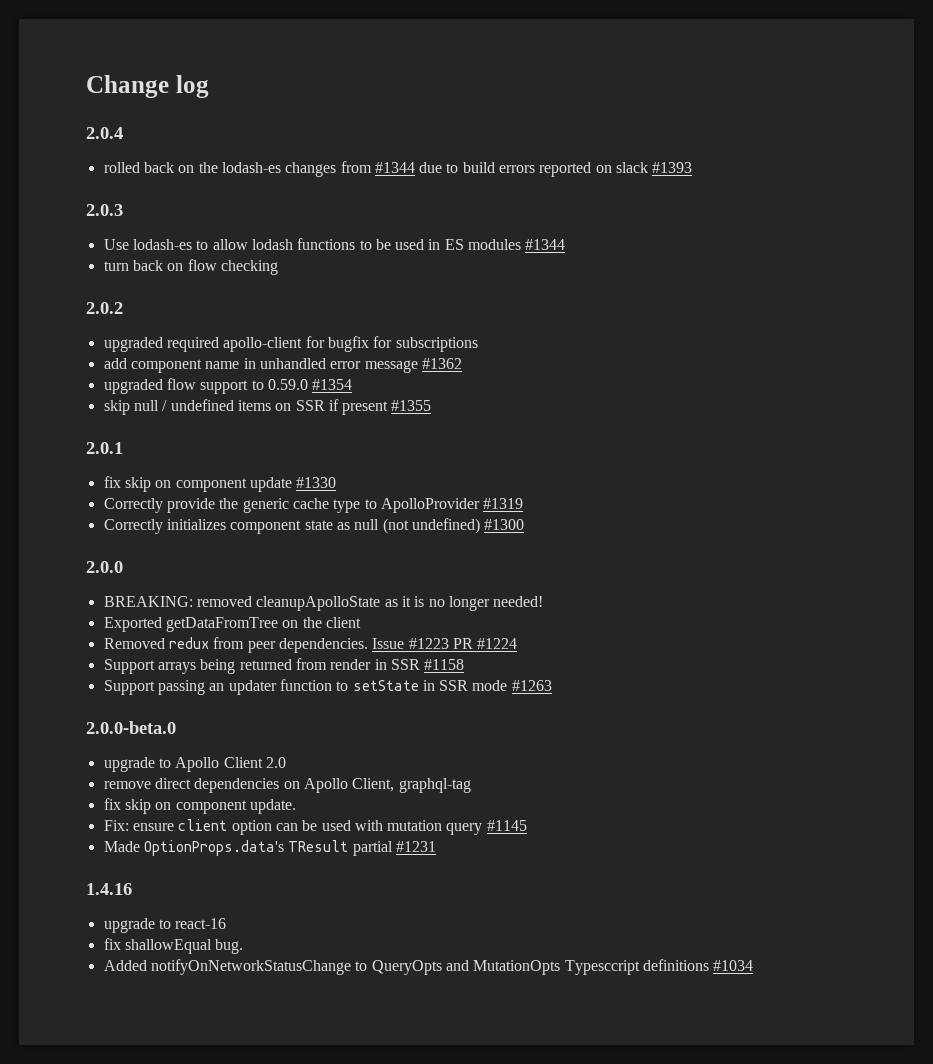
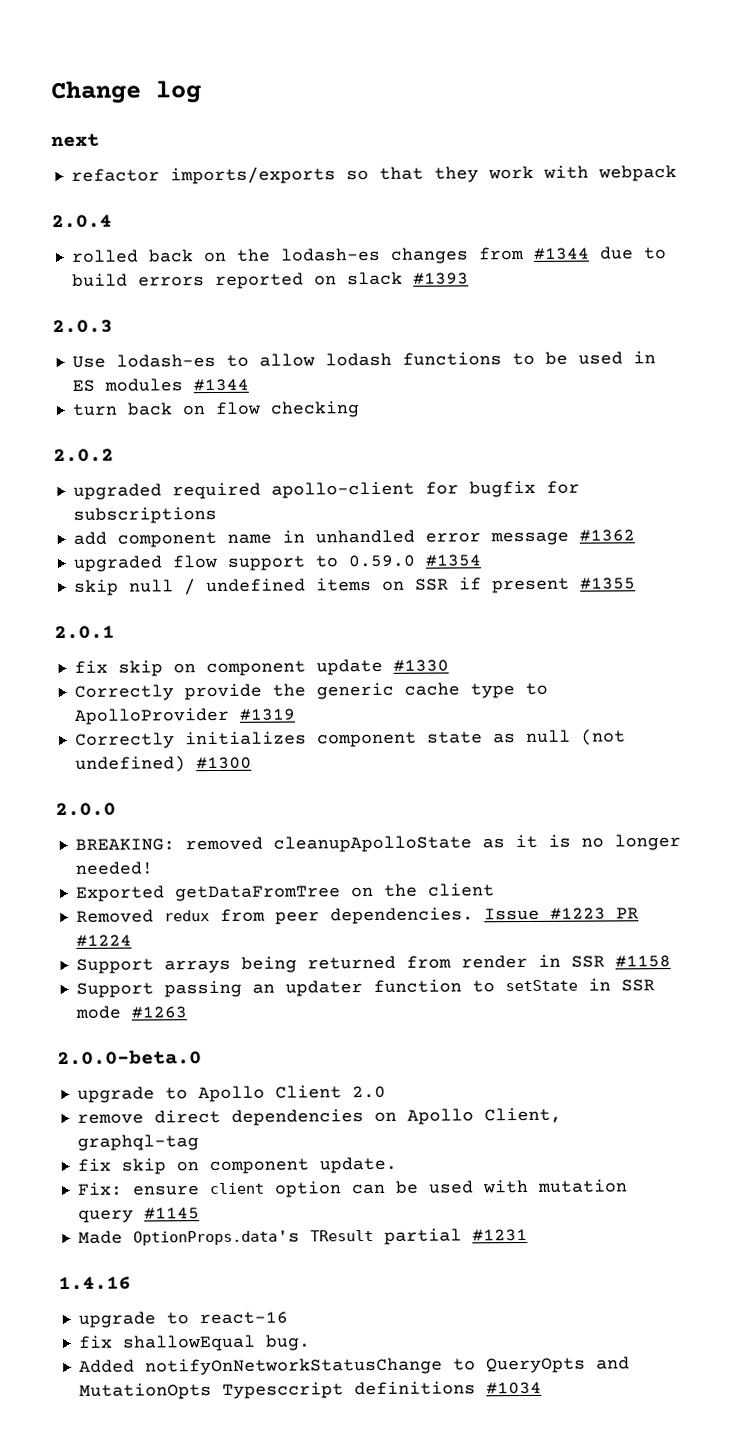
+ next
+ refactor imports/exports so that they work with webpack

